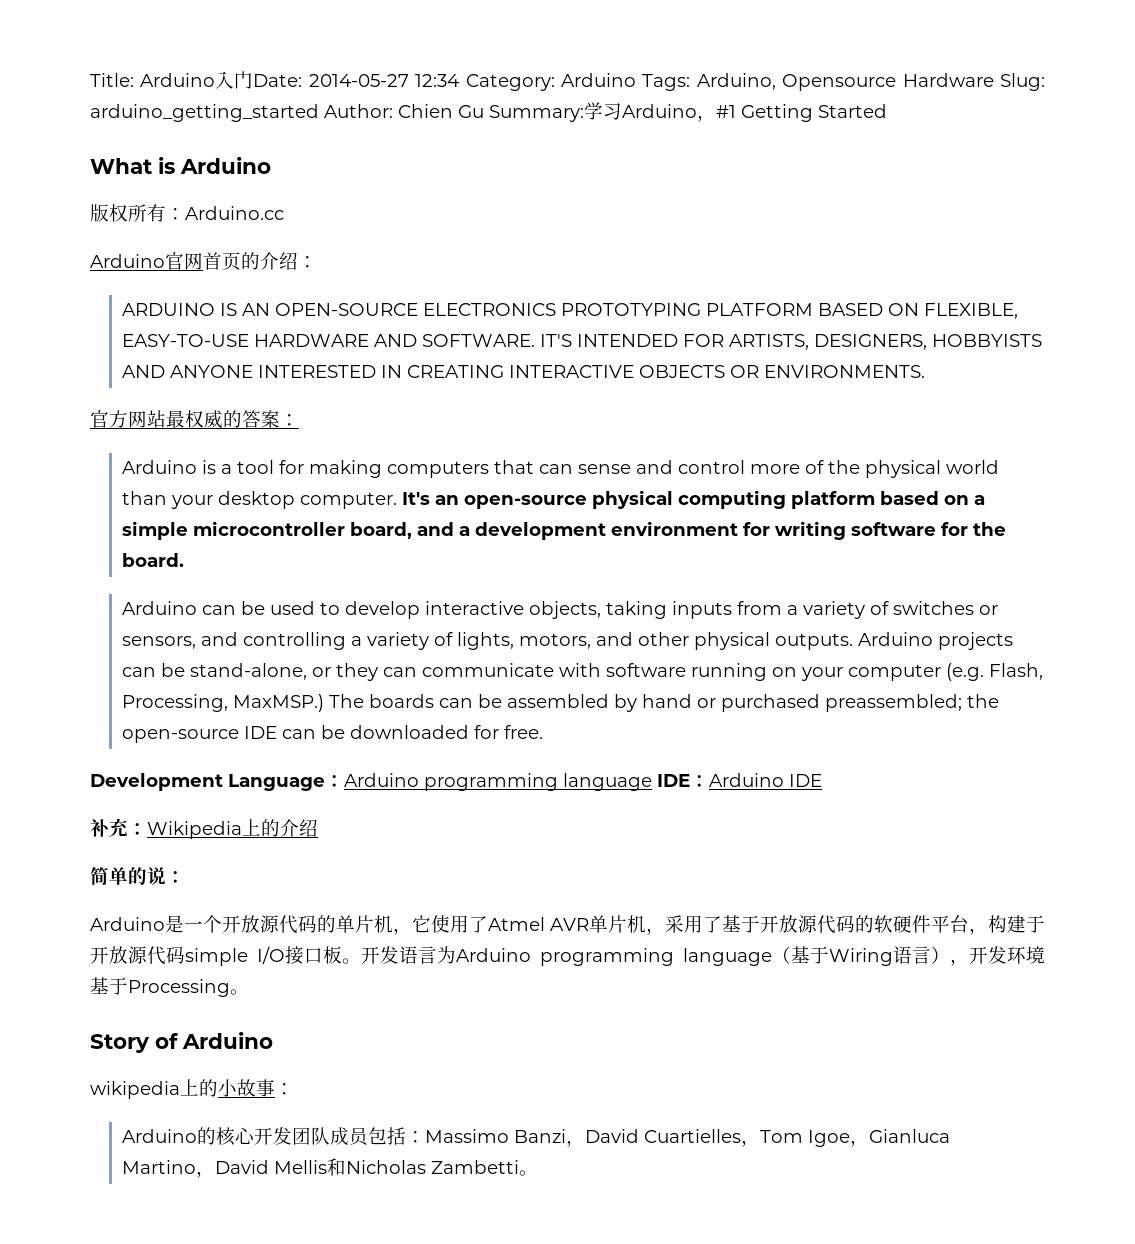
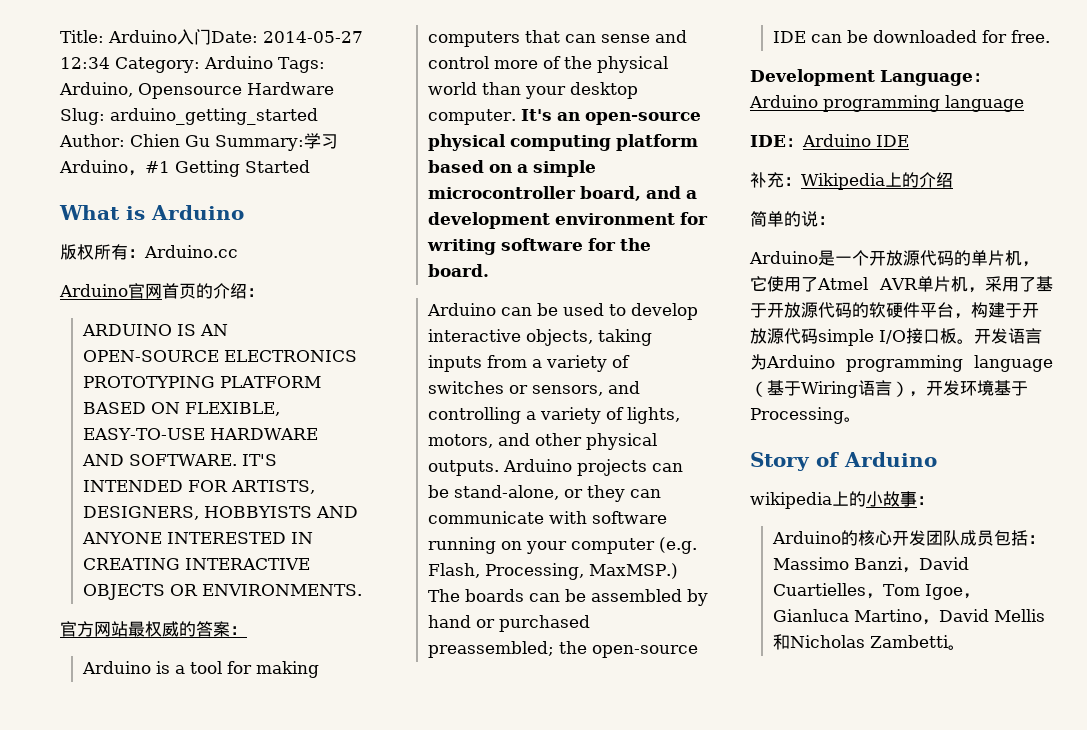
- Development Language：Arduino programming language IDE：Arduino IDE
+ Development Language：Arduino programming language
+ IDE：Arduino IDE

